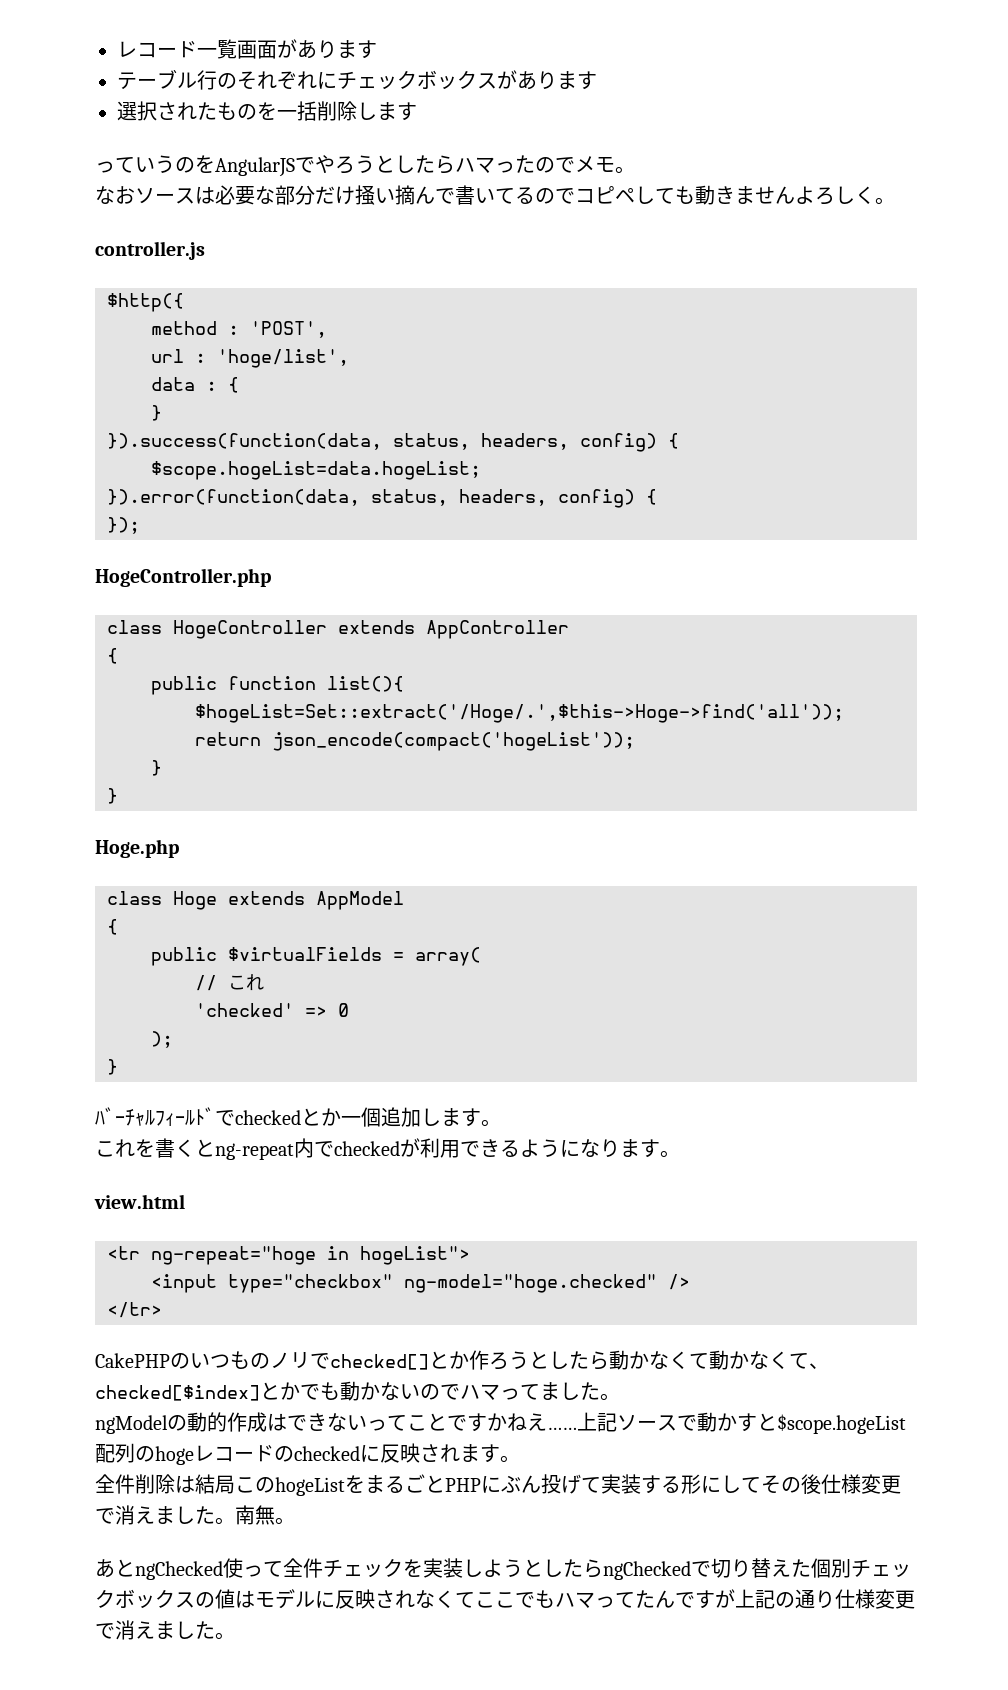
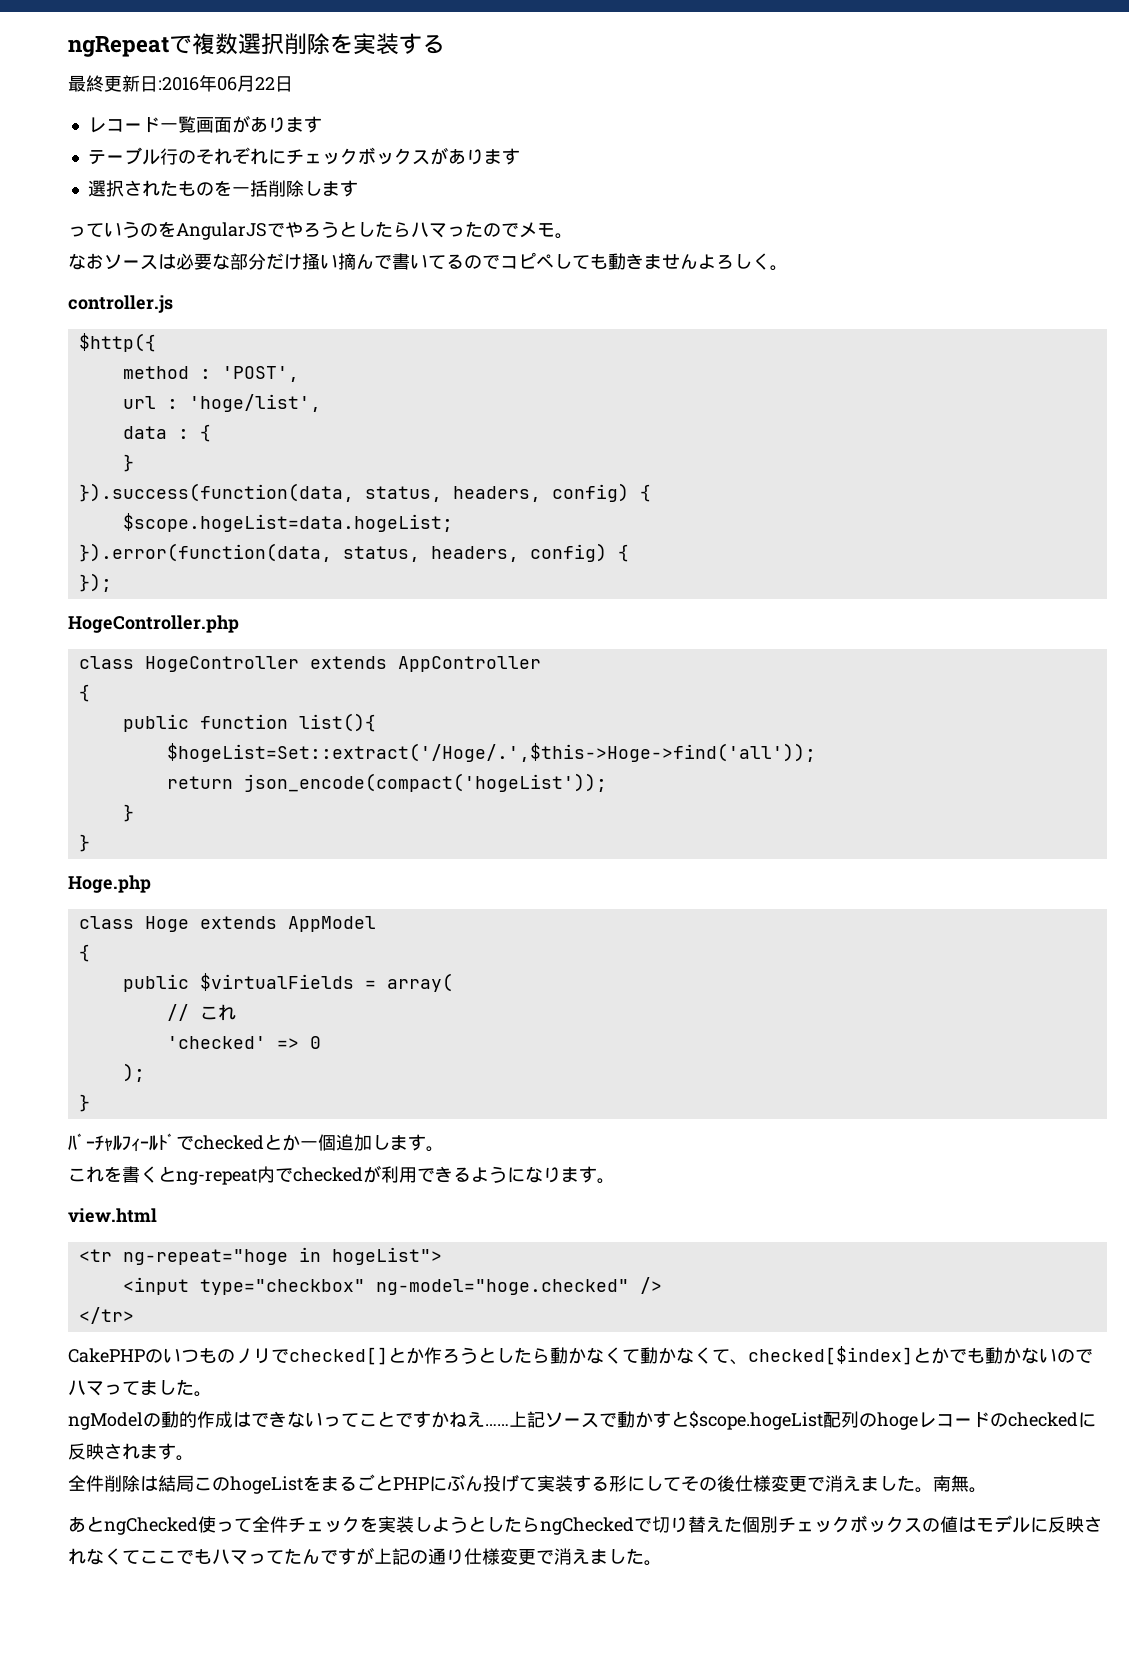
+ ngRepeatで複数選択削除を実装する
+ 最終更新日:2016年06月22日

